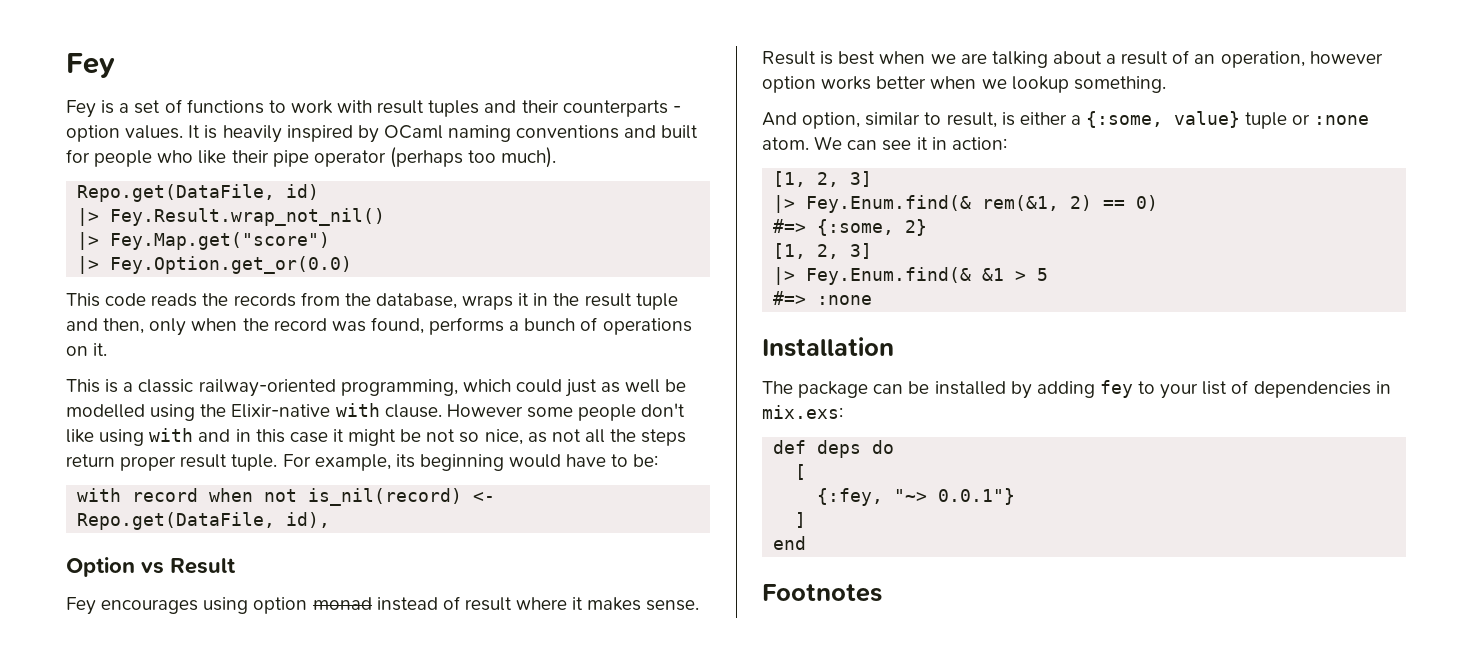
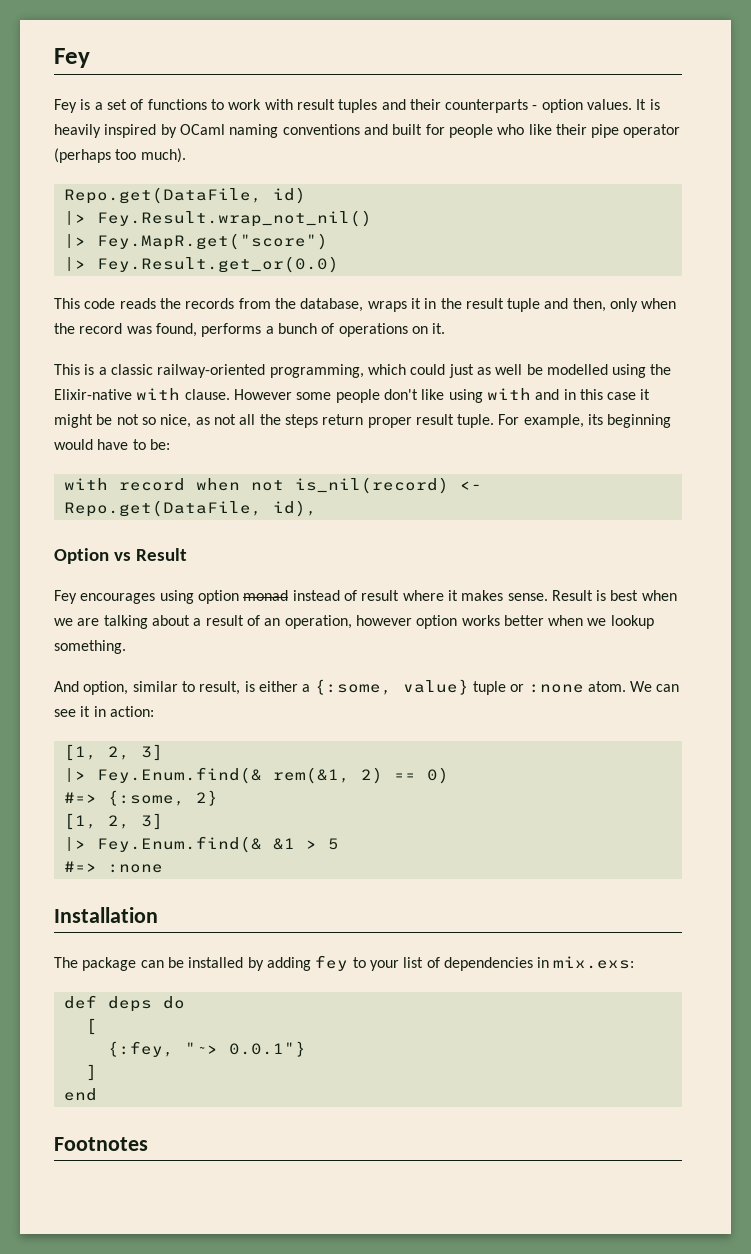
- |> Fey.Map.get("score")
- |> Fey.Option.get_or(0.0)
+ |> Fey.MapR.get("score")
+ |> Fey.Result.get_or(0.0)

